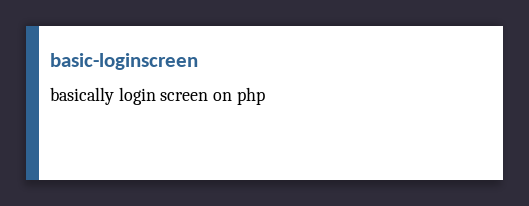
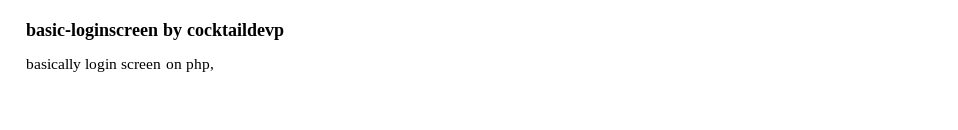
- basic-loginscreen
+ basic-loginscreen by cocktaildevp
- basically login screen on php
+ basically login screen on php,

